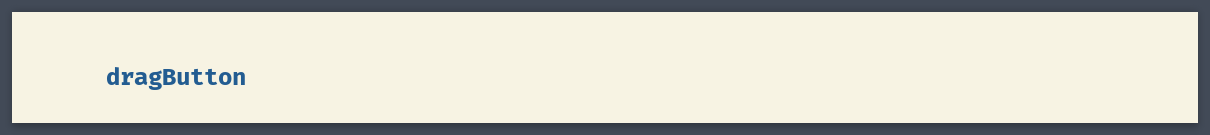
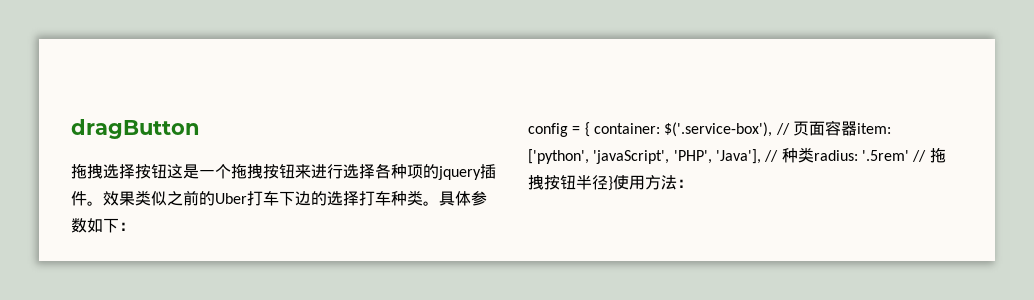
+ 拖拽选择按钮这是一个拖拽按钮来进行选择各种项的jquery插件。效果类似之前的Uber打车下边的选择打车种类。具体参数如下：
+ config = { container: $('.service-box'), // 页面容器item: ['python', 'javaScript', 'PHP', 'Java'], // 种类radius: '.5rem' // 拖拽按钮半径}使用方法：

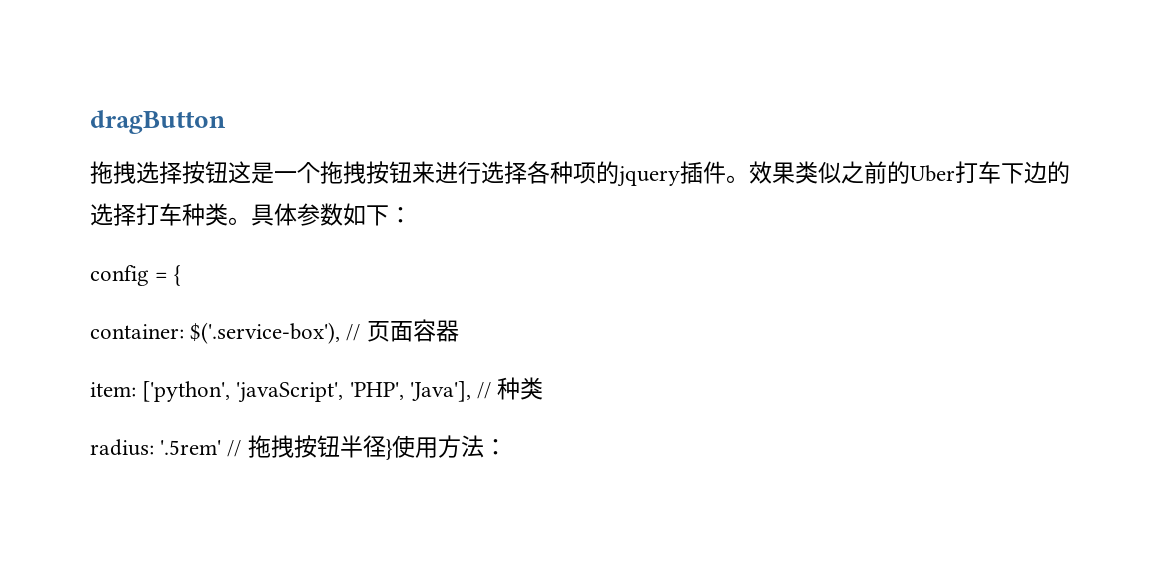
- config = { container: $('.service-box'), // 页面容器item: ['python', 'javaScript', 'PHP', 'Java'], // 种类radius: '.5rem' // 拖拽按钮半径}使用方法：
+ config = {
+ container: $('.service-box'), // 页面容器
+ item: ['python', 'javaScript', 'PHP', 'Java'], // 种类
+ radius: '.5rem' // 拖拽按钮半径}使用方法：

